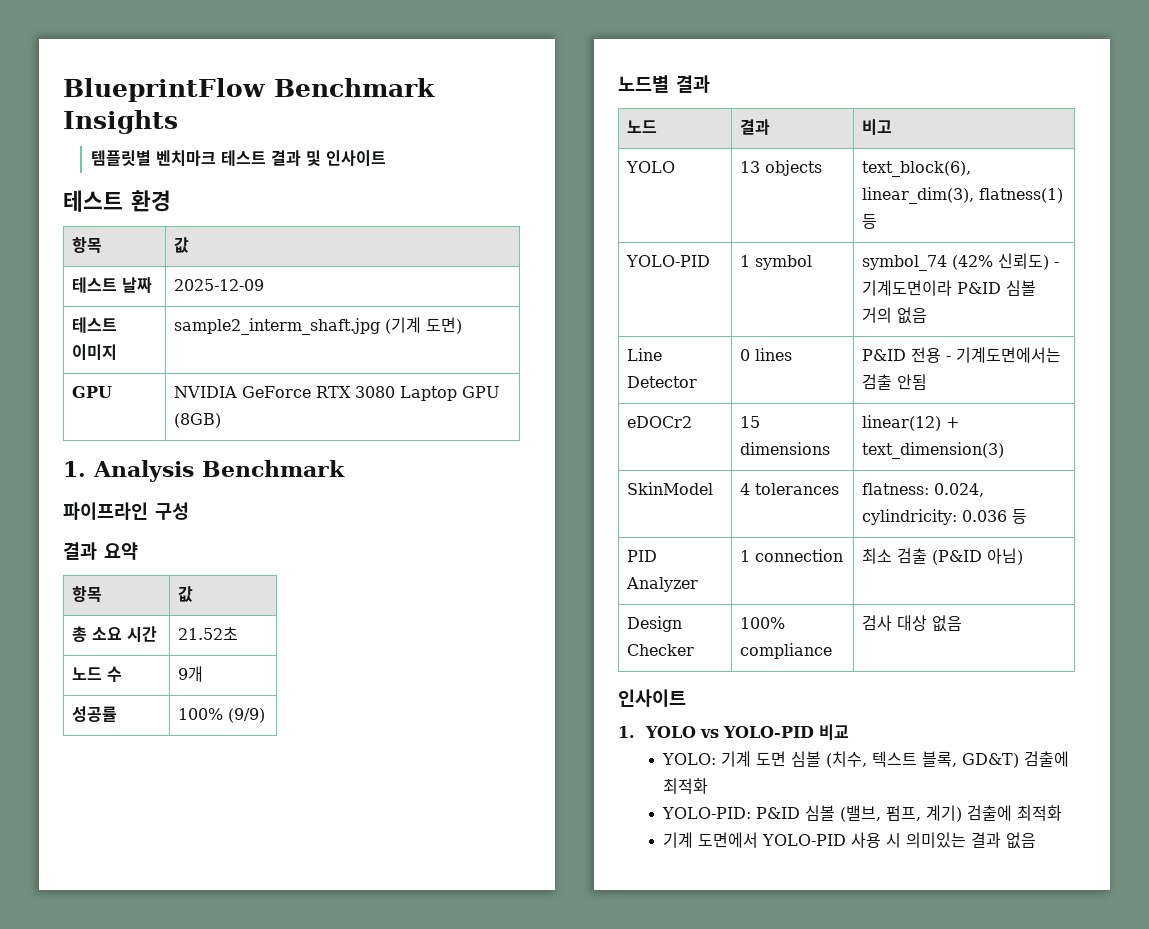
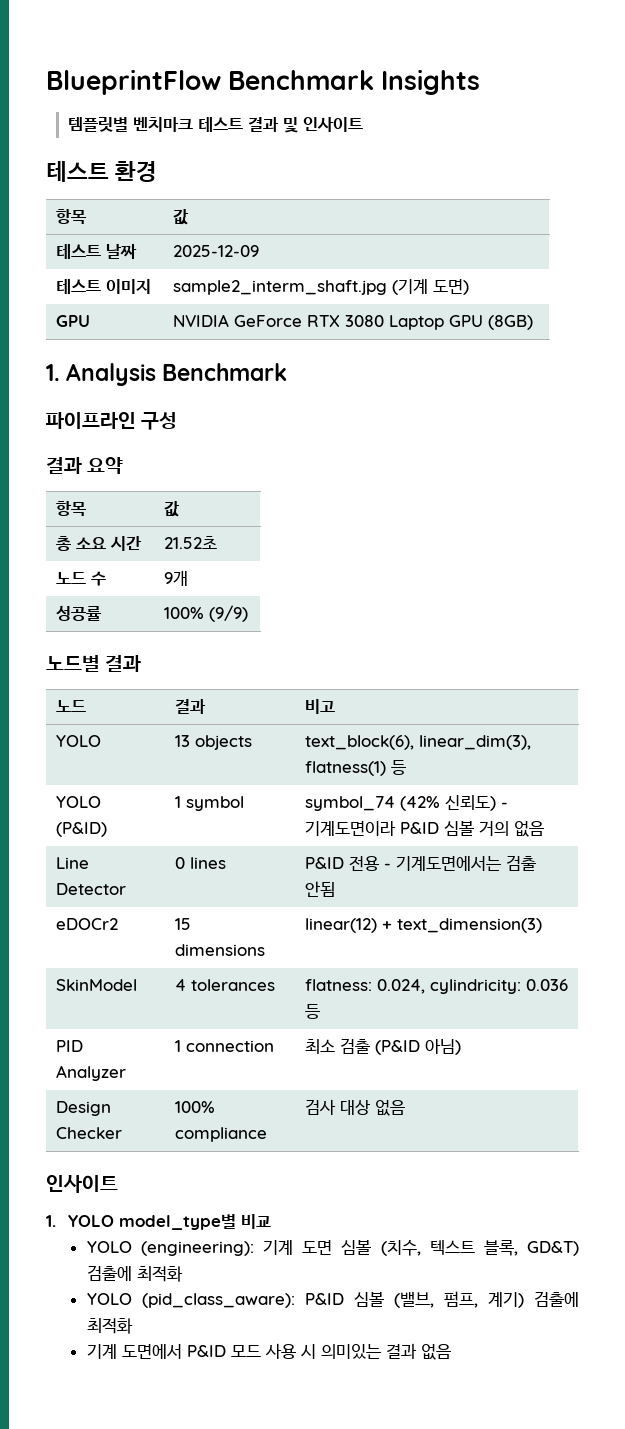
- YOLO-PID | 1 symbol | symbol_74 (42% 신뢰도) - 기계도면이라 P&ID 심볼 거의 없음
+ YOLO (P&ID) | 1 symbol | symbol_74 (42% 신뢰도) - 기계도면이라 P&ID 심볼 거의 없음
- 1. YOLO vs YOLO-PID 비교
+ 1. YOLO model_type별 비교
- YOLO: 기계 도면 심볼 (치수, 텍스트 블록, GD&T) 검출에 최적화
+ YOLO (engineering): 기계 도면 심볼 (치수, 텍스트 블록, GD&T) 검출에 최적화
- YOLO-PID: P&ID 심볼 (밸브, 펌프, 계기) 검출에 최적화
+ YOLO (pid_class_aware): P&ID 심볼 (밸브, 펌프, 계기) 검출에 최적화
- 기계 도면에서 YOLO-PID 사용 시 의미있는 결과 없음
+ 기계 도면에서 P&ID 모드 사용 시 의미있는 결과 없음

